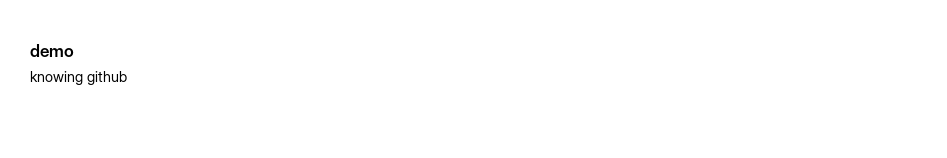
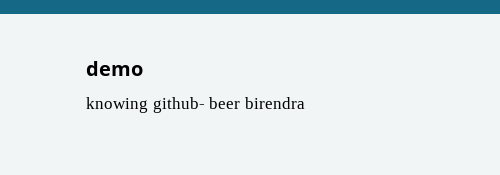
- knowing github
+ knowing github- beer birendra

